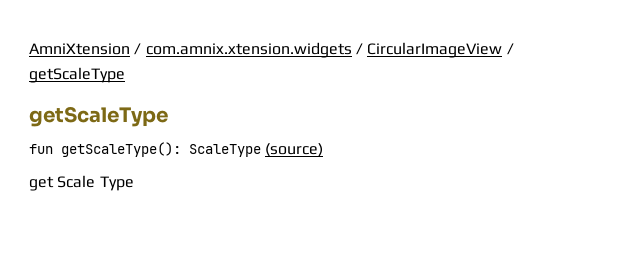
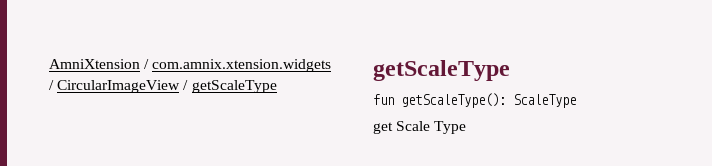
- fun getScaleType(): ScaleType (source)
+ fun getScaleType(): ScaleType

